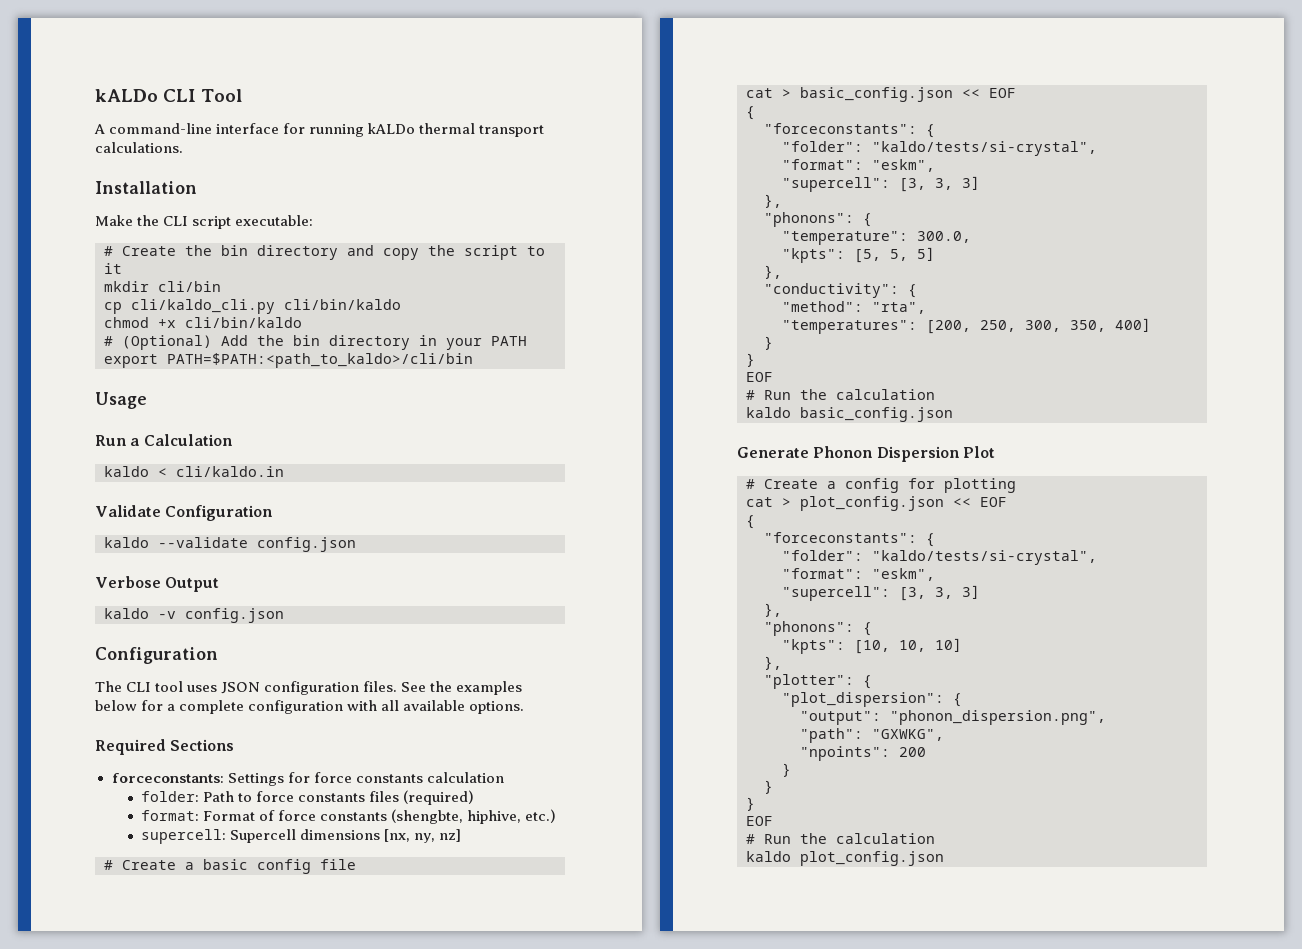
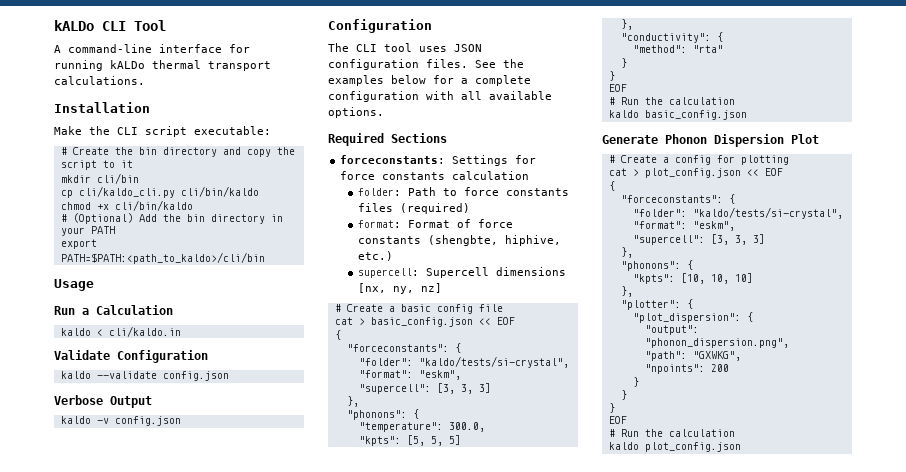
- "method": "rta",
- "temperatures": [200, 250, 300, 350, 400]
+ "method": "rta"

